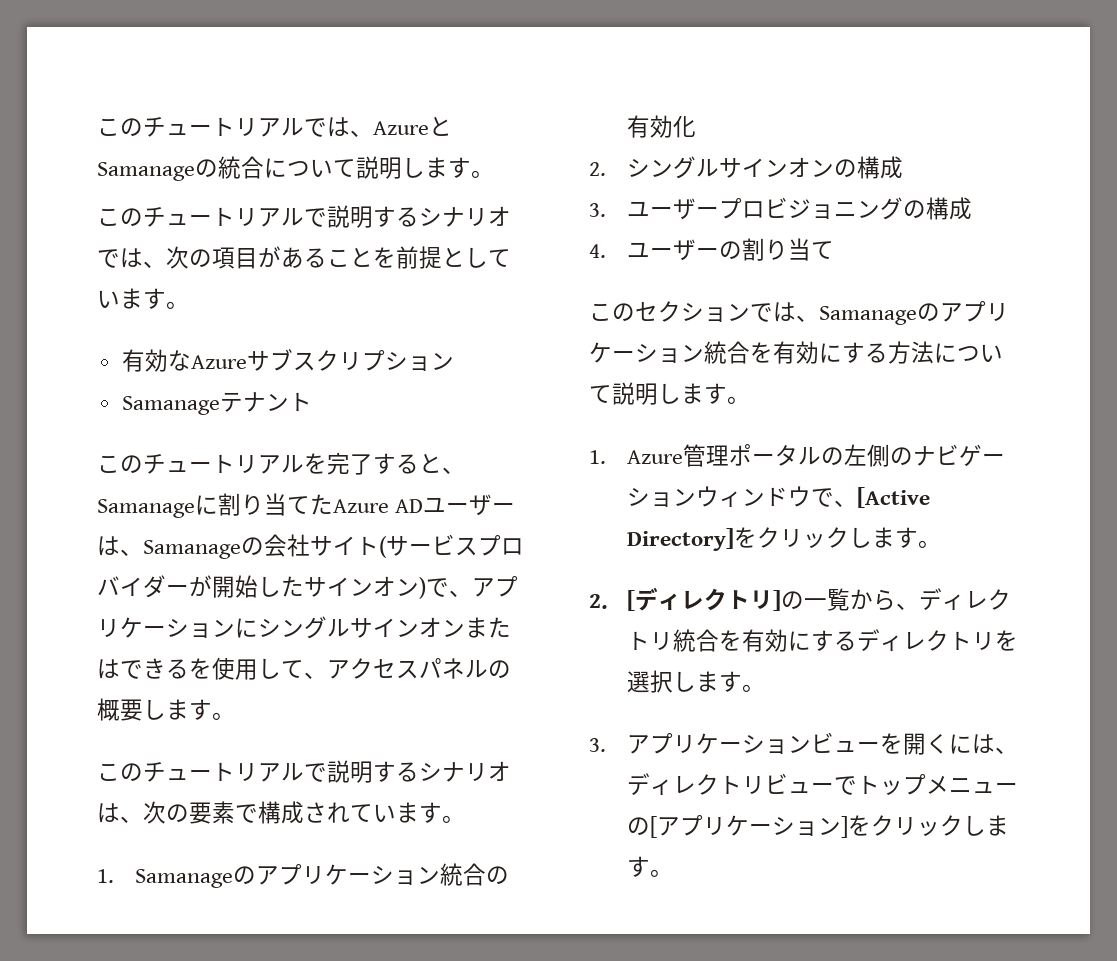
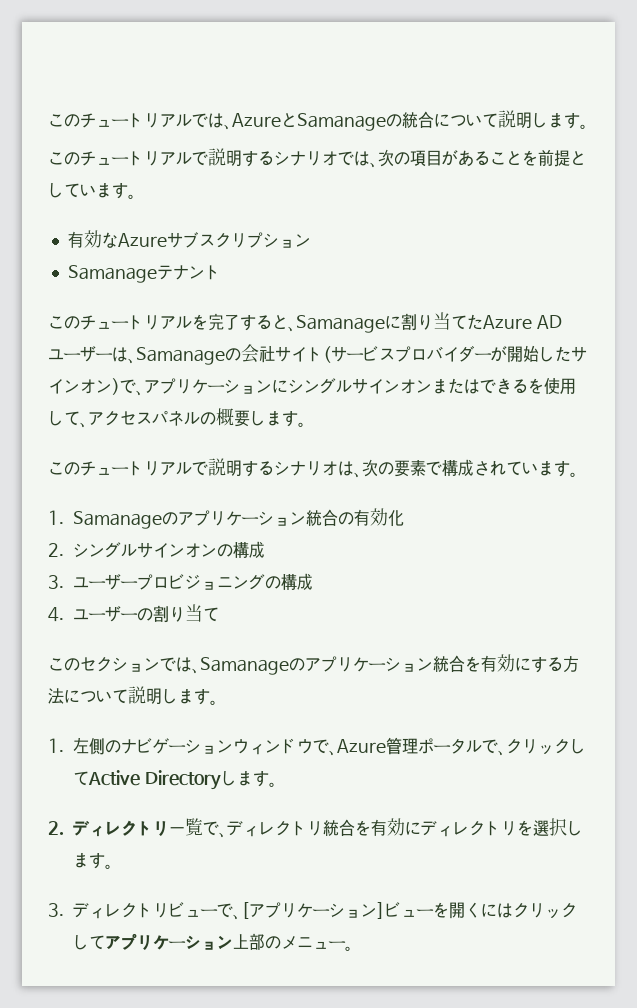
- 1. Azure管理ポータルの左側のナビゲーションウィンドウで、[Active Directory]をクリックします。
+ 1.左側のナビゲーションウィンドウで、Azure管理ポータルで、クリックしてActive Directoryします。
- 2. [ディレクトリ]の一覧から、ディレクトリ統合を有効にするディレクトリを選択します。
+ 2.ディレクトリ一覧で、ディレクトリ統合を有効にディレクトリを選択します。
- 3.アプリケーションビューを開くには、ディレクトリビューでトップメニューの[アプリケーション]をクリックします。
+ 3.ディレクトリビューで、[アプリケーション]ビューを開くにはクリックしてアプリケーション上部のメニュー。

